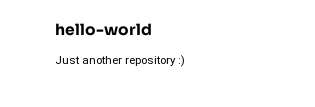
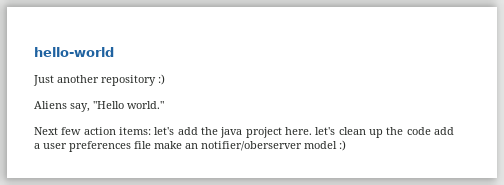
+ Aliens say, "Hello world."
+ Next few action items: let's add the java project here. let's clean up the code add a user preferences file make an notifier/oberserver model :)

